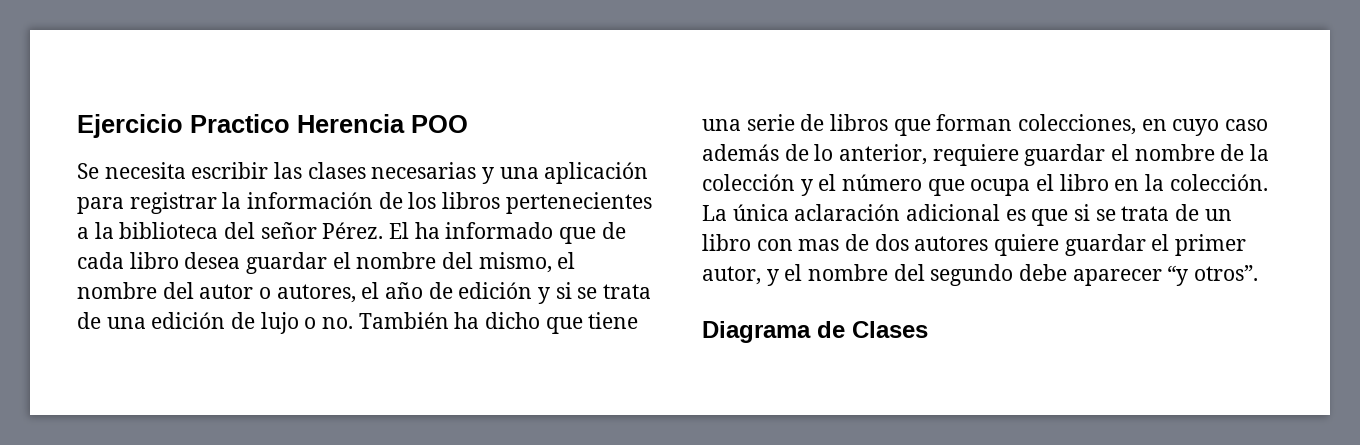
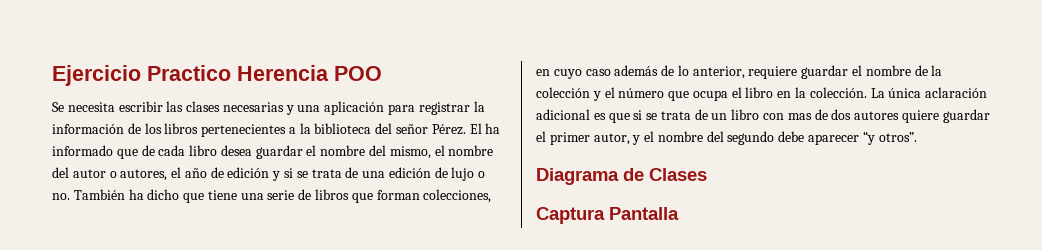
+ Captura Pantalla

